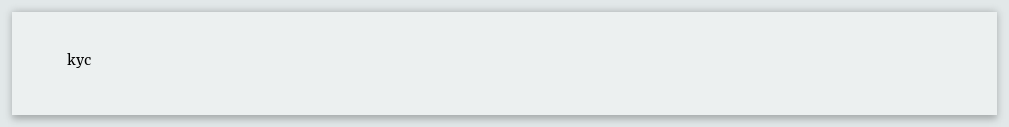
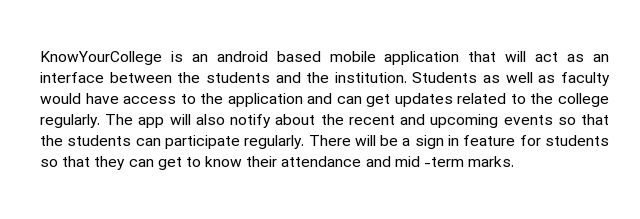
- kyc
+ KnowYourCollege is an android based mobile application that will act as an interface between the students and the institution. Students as well as faculty would have access to the application and can get updates related to the college regularly. The app will also notify about the recent and upcoming events so that the students can participate regularly. There will be a sign in feature for students so that they can get to know their attendance and mid -term marks.

